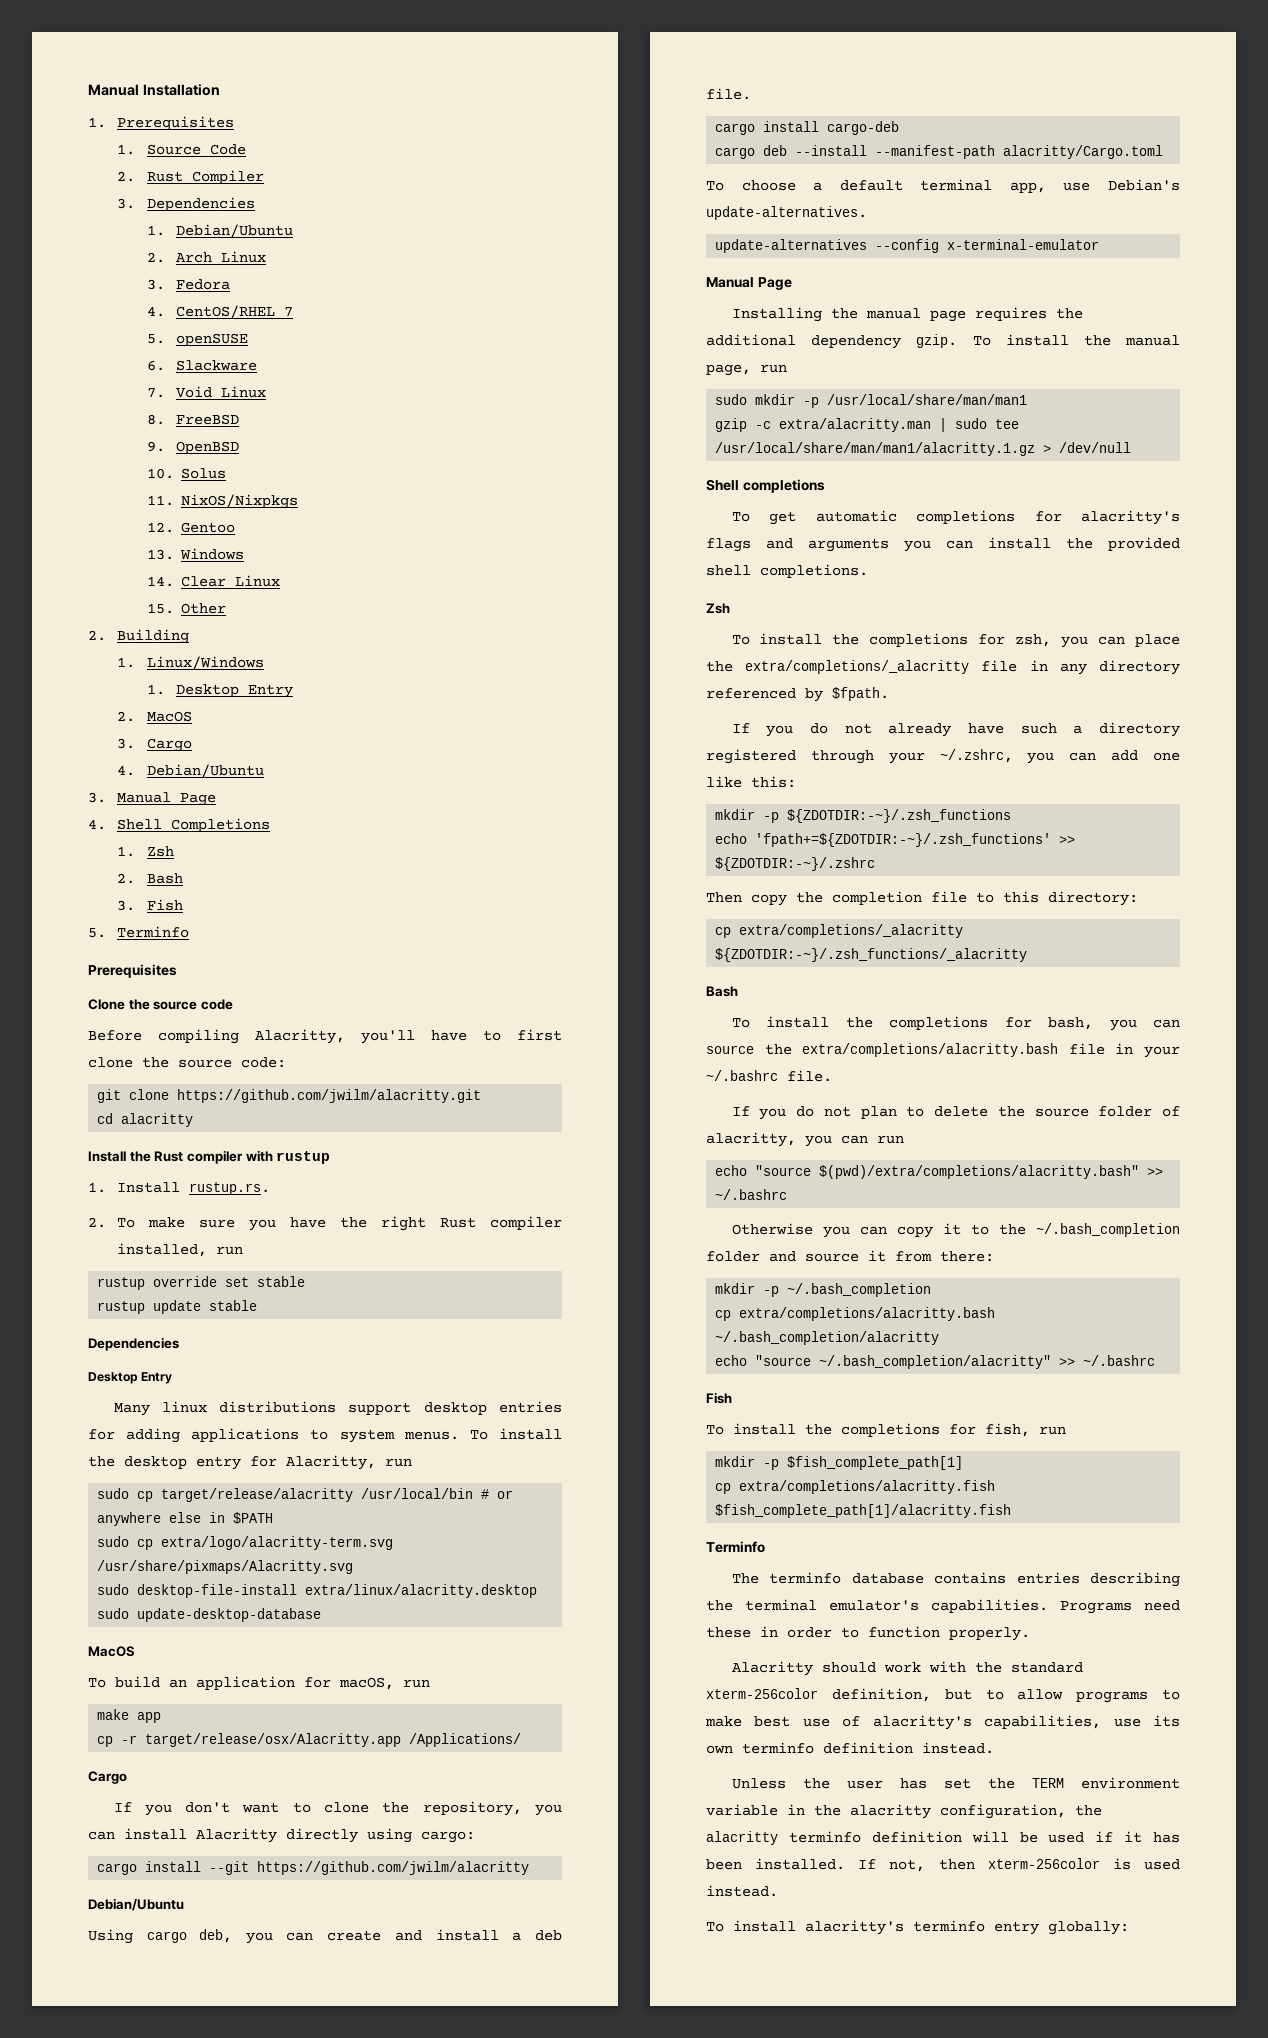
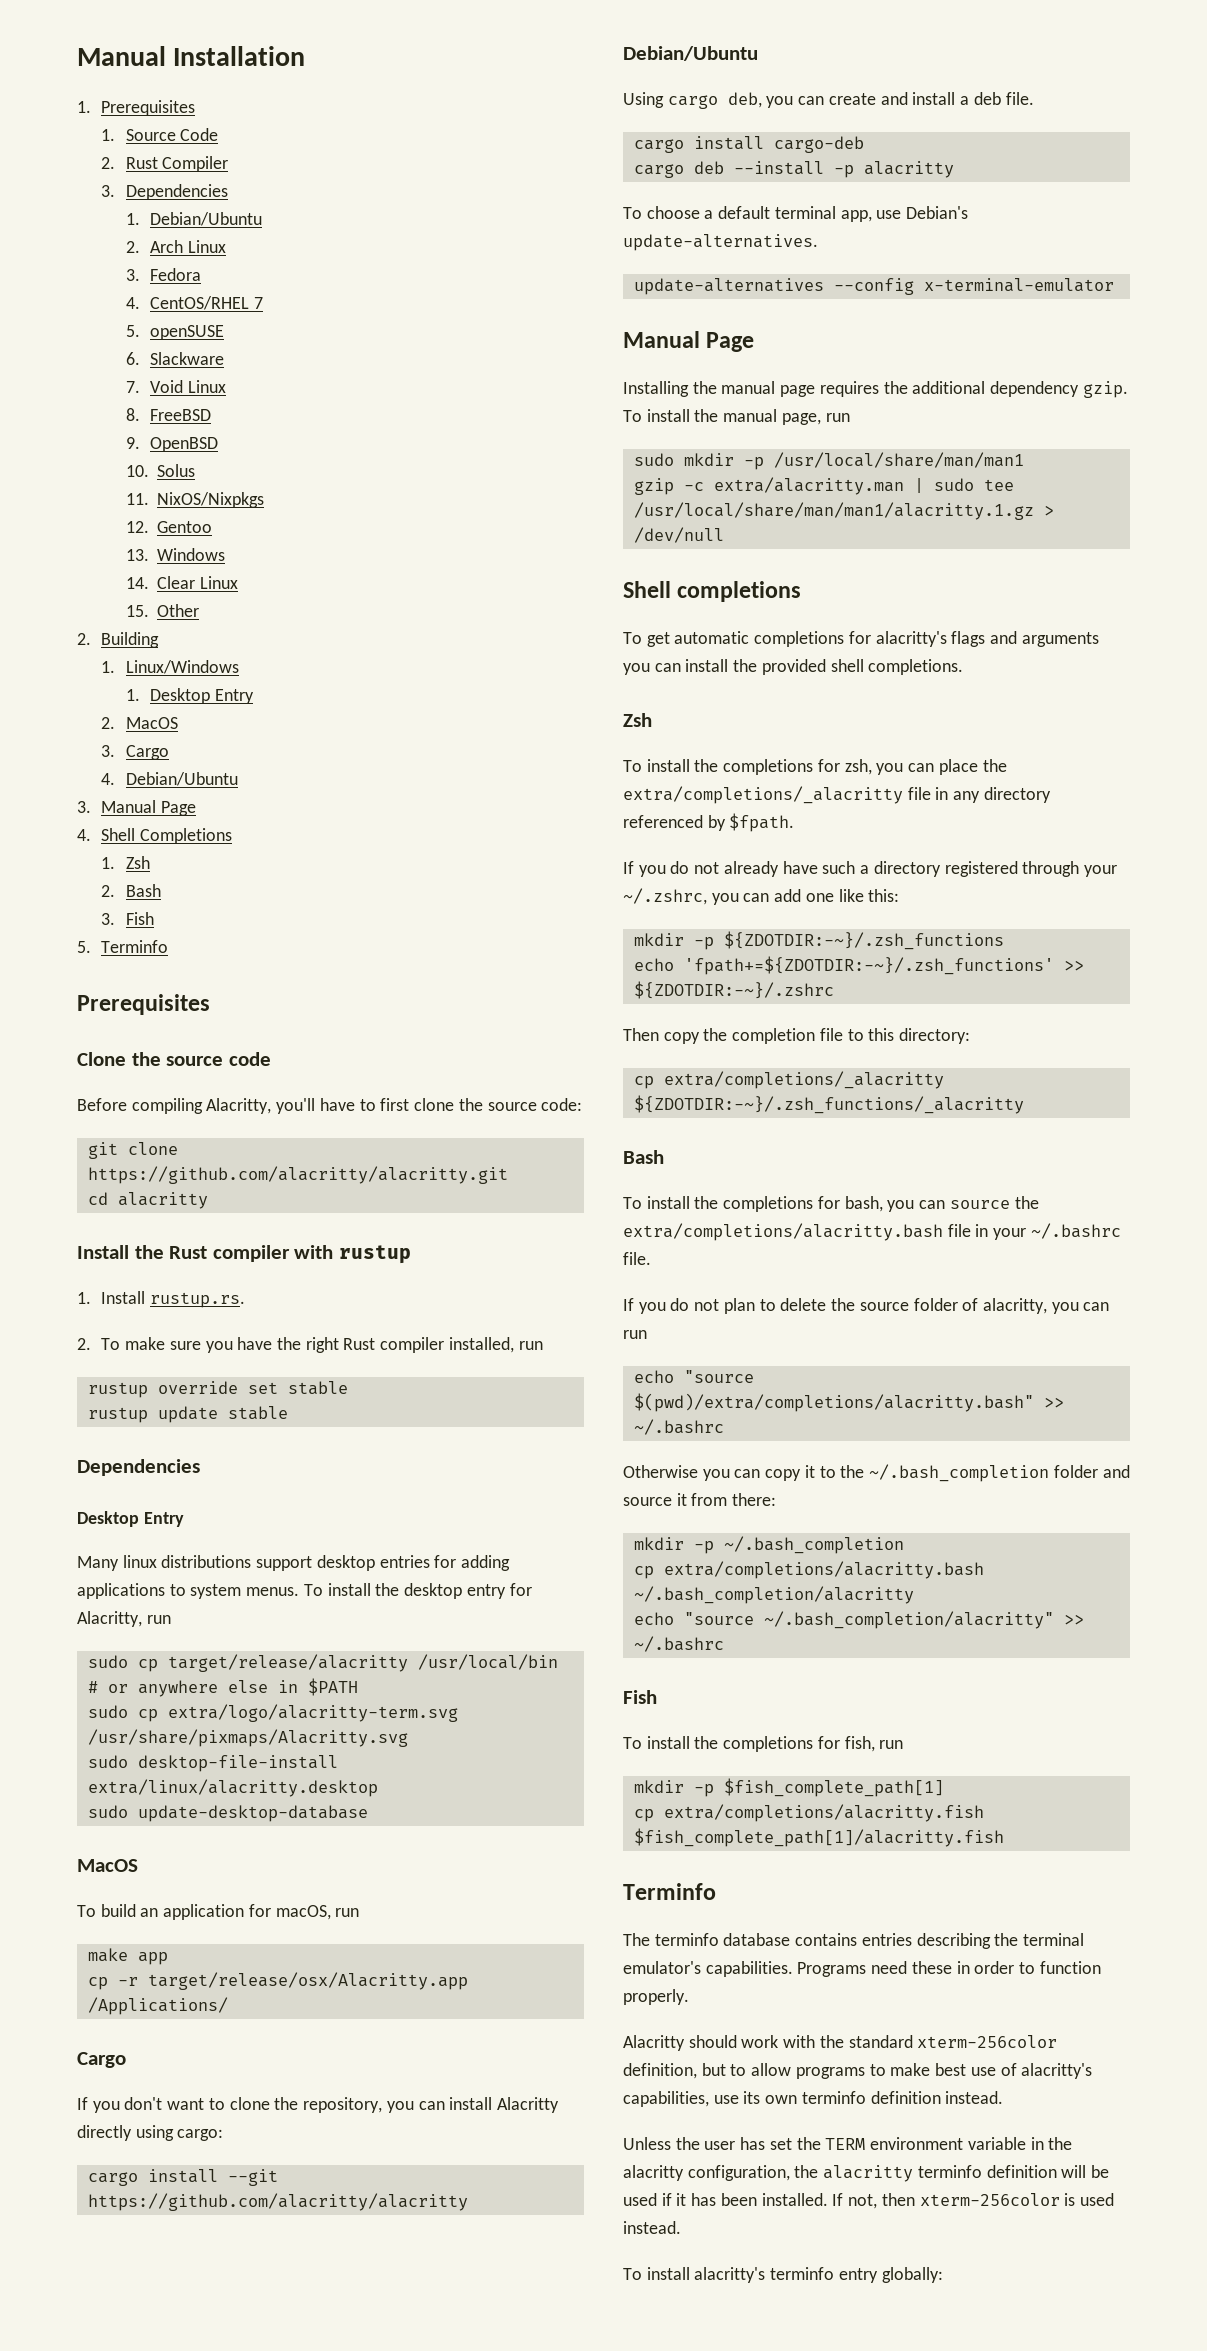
- git clone https://github.com/jwilm/alacritty.git
+ git clone https://github.com/alacritty/alacritty.git
- cargo install --git https://github.com/jwilm/alacritty
+ cargo install --git https://github.com/alacritty/alacritty
- cargo deb --install --manifest-path alacritty/Cargo.toml
+ cargo deb --install -p alacritty

